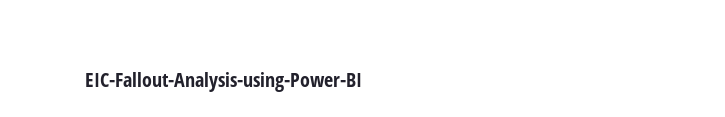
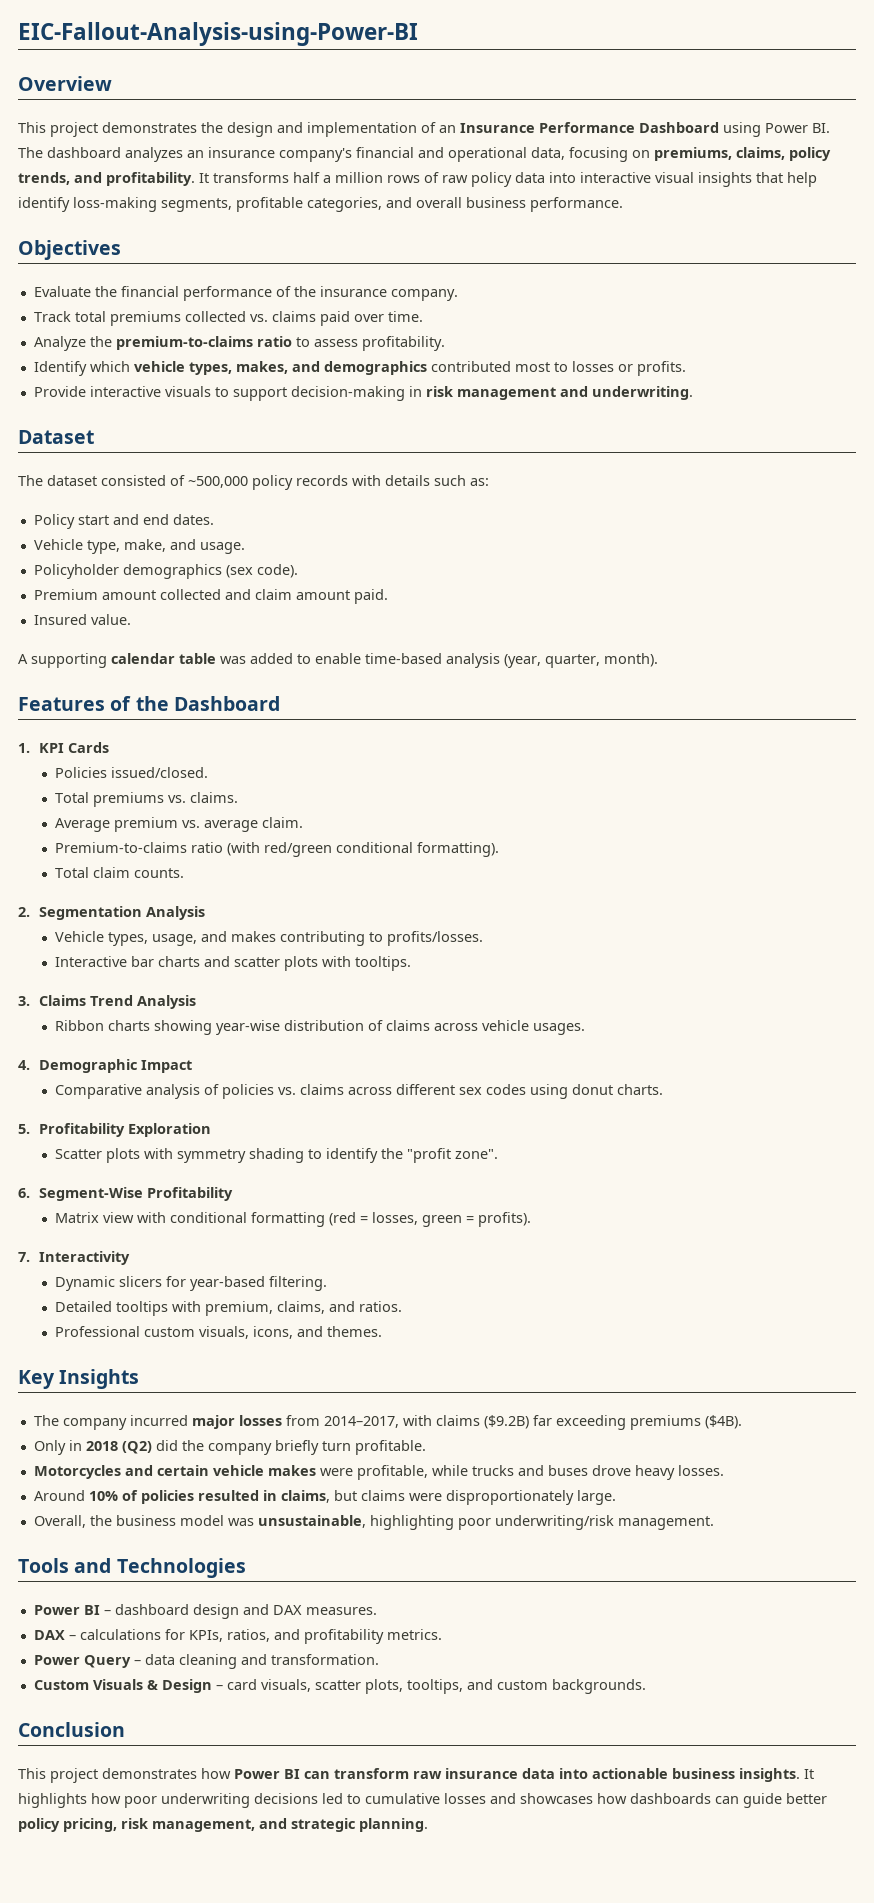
+ Overview
+ This project demonstrates the design and implementation of an Insurance Performance Dashboard using Power BI. The dashboard analyzes an insurance company's financial and operational data, focusing on premiums, claims, policy trends, and profitability. It transforms half a million rows of raw policy data into interactive visual insights that help identify loss-making segments, profitable categories, and overall business performance.
+ Objectives
+ Evaluate the financial performance of the insurance company.
+ Track total premiums collected vs. claims paid over time.
+ Analyze the premium-to-claims ratio to assess profitability.
+ Identify which vehicle types, makes, and demographics contributed most to losses or profits.
+ Provide interactive visuals to support decision-making in risk management and underwriting.
+ Dataset
+ The dataset consisted of ~500,000 policy records with details such as:
+ Policy start and end dates.
+ Vehicle type, make, and usage.
+ Policyholder demographics (sex code).
+ Premium amount collected and claim amount paid.
+ Insured value.
+ A supporting calendar table was added to enable time-based analysis (year, quarter, month).
+ Features of the Dashboard
+ 1. KPI Cards
+ Policies issued/closed.
+ Total premiums vs. claims.
+ Average premium vs. average claim.
+ Premium-to-claims ratio (with red/green conditional formatting).
+ Total claim counts.
+ 2. Segmentation Analysis
+ Vehicle types, usage, and makes contributing to profits/losses.
+ Interactive bar charts and scatter plots with tooltips.
+ 3. Claims Trend Analysis
+ Ribbon charts showing year-wise distribution of claims across vehicle usages.
+ 4. Demographic Impact
+ Comparative analysis of policies vs. claims across different sex codes using donut charts.
+ 5. Profitability Exploration
+ Scatter plots with symmetry shading to identify the "profit zone".
+ 6. Segment-Wise Profitability
+ Matrix view with conditional formatting (red = losses, green = profits).
+ 7. Interactivity
+ Dynamic slicers for year-based filtering.
+ Detailed tooltips with premium, claims, and ratios.
+ Professional custom visuals, icons, and themes.
+ Key Insights
+ The company incurred major losses from 2014–2017, with claims ($9.2B) far exceeding premiums ($4B).
+ Only in 2018 (Q2) did the company briefly turn profitable.
+ Motorcycles and certain vehicle makes were profitable, while trucks and buses drove heavy losses.
+ Around 10% of policies resulted in claims, but claims were disproportionately large.
+ Overall, the business model was unsustainable, highlighting poor underwriting/risk management.
+ Tools and Technologies
+ Power BI – dashboard design and DAX measures.
+ DAX – calculations for KPIs, ratios, and profitability metrics.
+ Power Query – data cleaning and transformation.
+ Custom Visuals & Design – card visuals, scatter plots, tooltips, and custom backgrounds.
+ Conclusion
+ This project demonstrates how Power BI can transform raw insurance data into actionable business insights. It highlights how poor underwriting decisions led to cumulative losses and showcases how dashboards can guide better policy pricing, risk management, and strategic planning.

